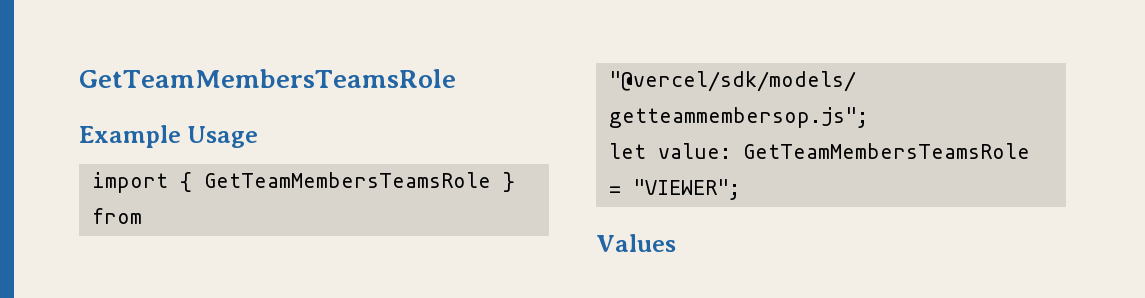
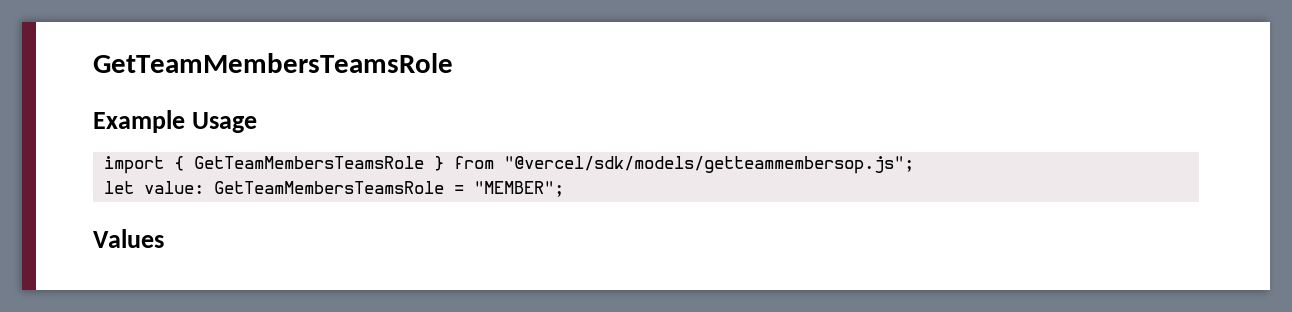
- let value: GetTeamMembersTeamsRole = "VIEWER";
+ let value: GetTeamMembersTeamsRole = "MEMBER";

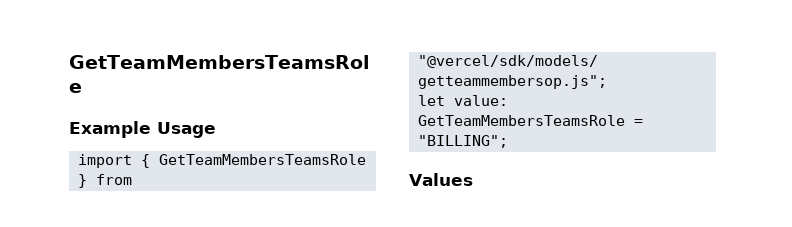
- let value: GetTeamMembersTeamsRole = "MEMBER";
+ let value: GetTeamMembersTeamsRole = "BILLING";

